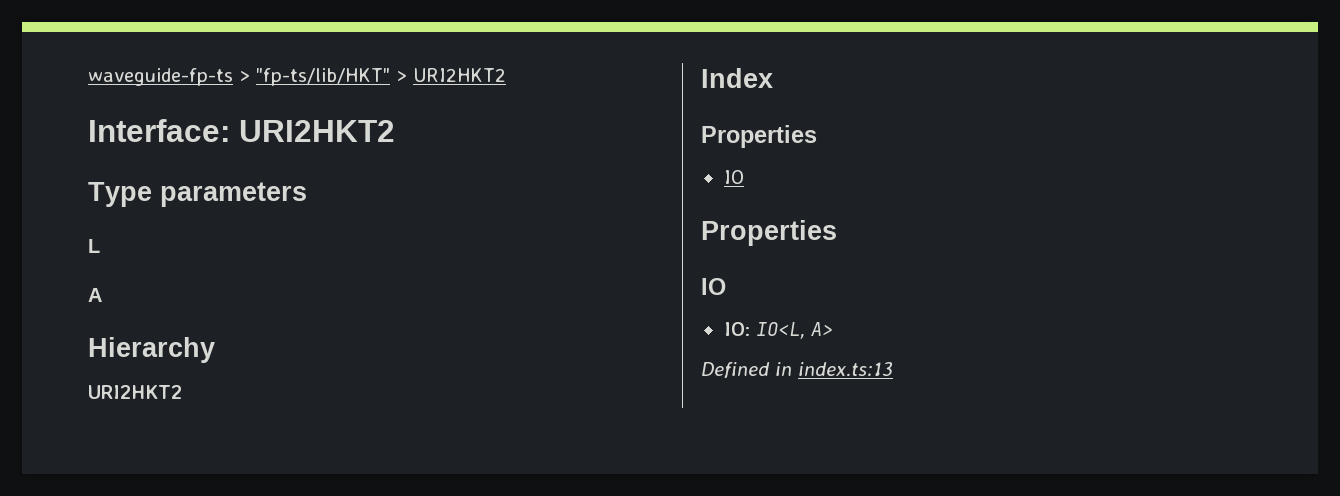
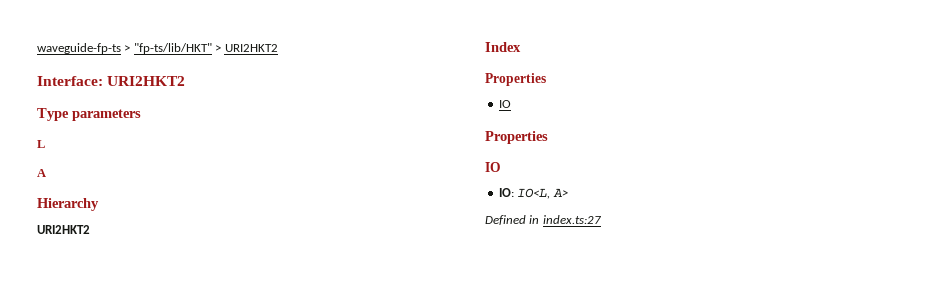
- Defined in index.ts:13
+ Defined in index.ts:27

